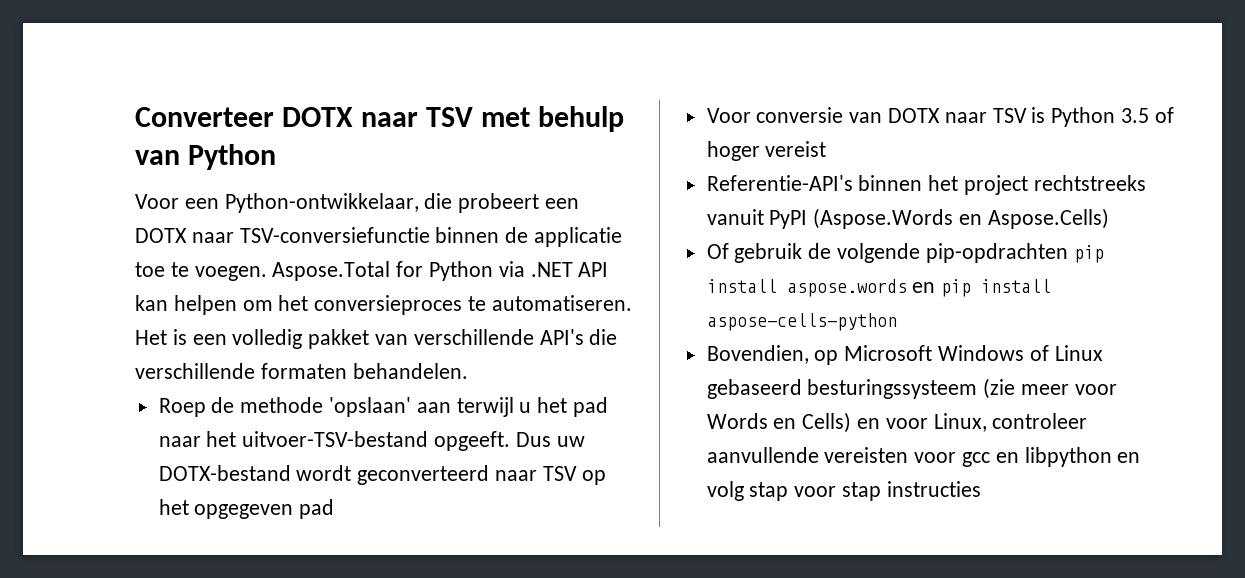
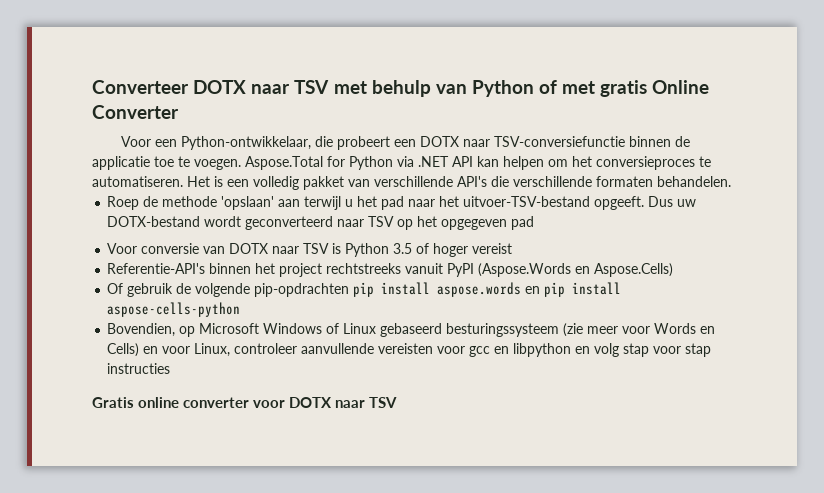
- Converteer DOTX naar TSV met behulp van Python
+ Converteer DOTX naar TSV met behulp van Python of met gratis Online Converter
+ Gratis online converter voor DOTX naar TSV

